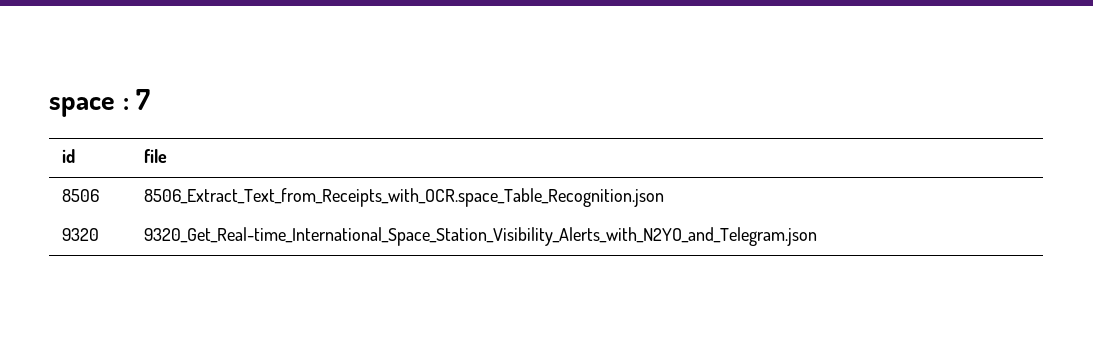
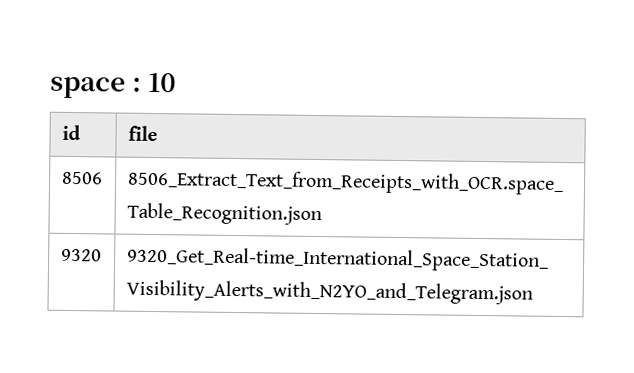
- space : 7
+ space : 10

